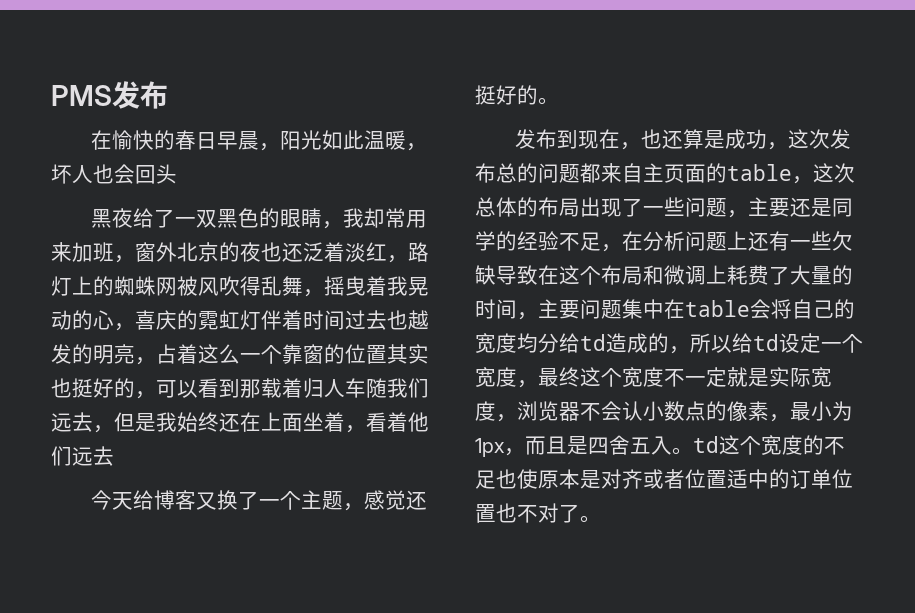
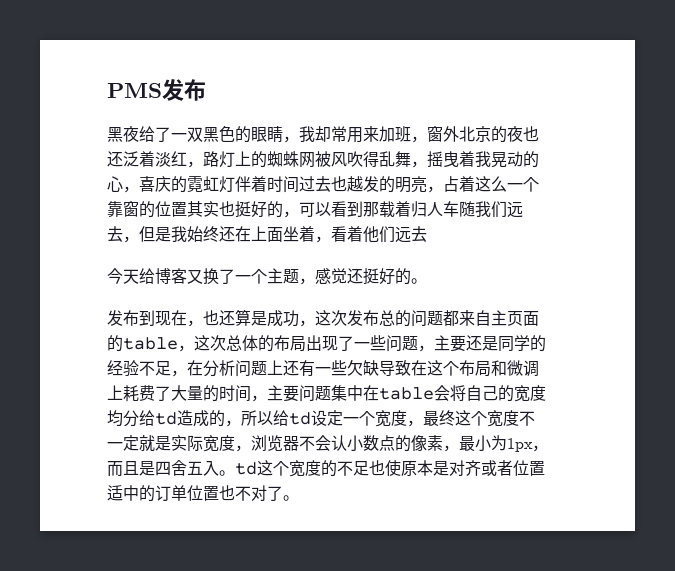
- 在愉快的春日早晨，阳光如此温暖，坏人也会回头

